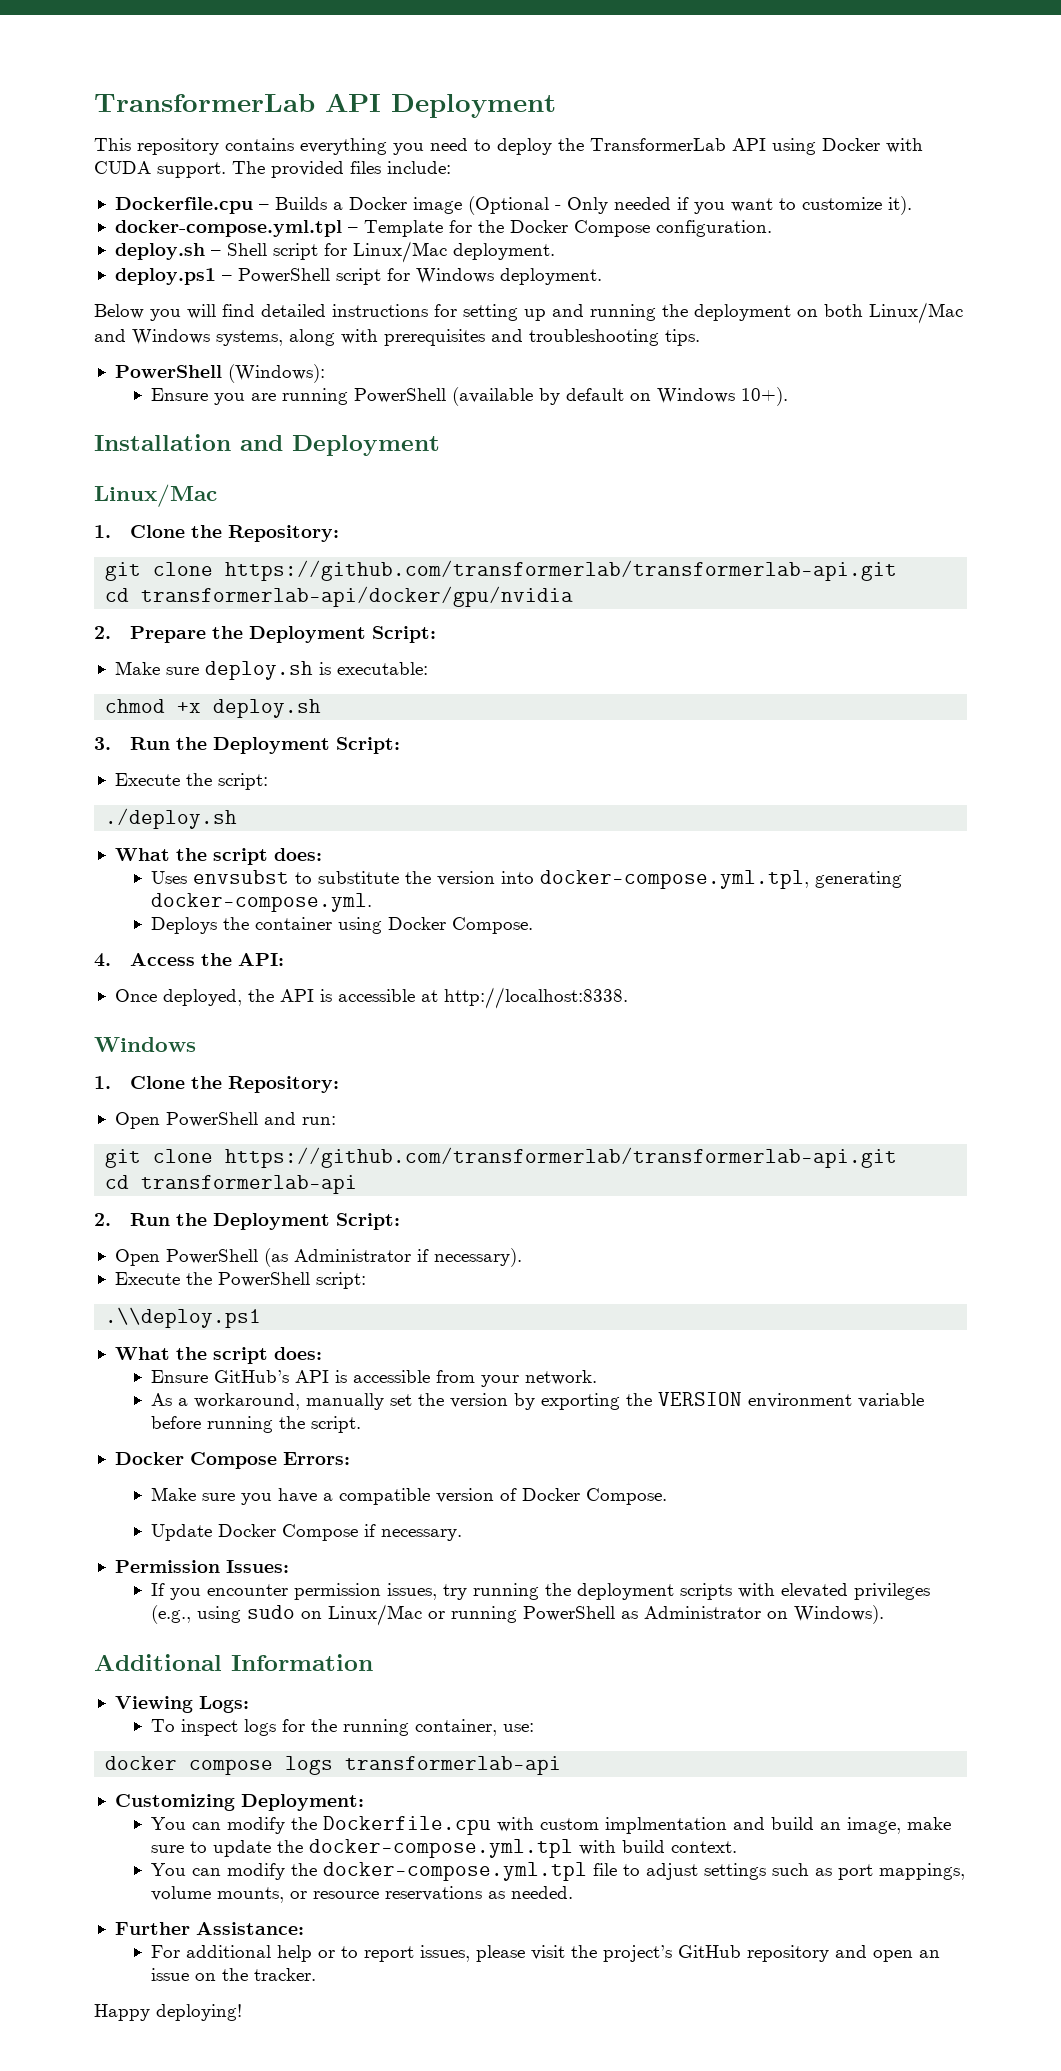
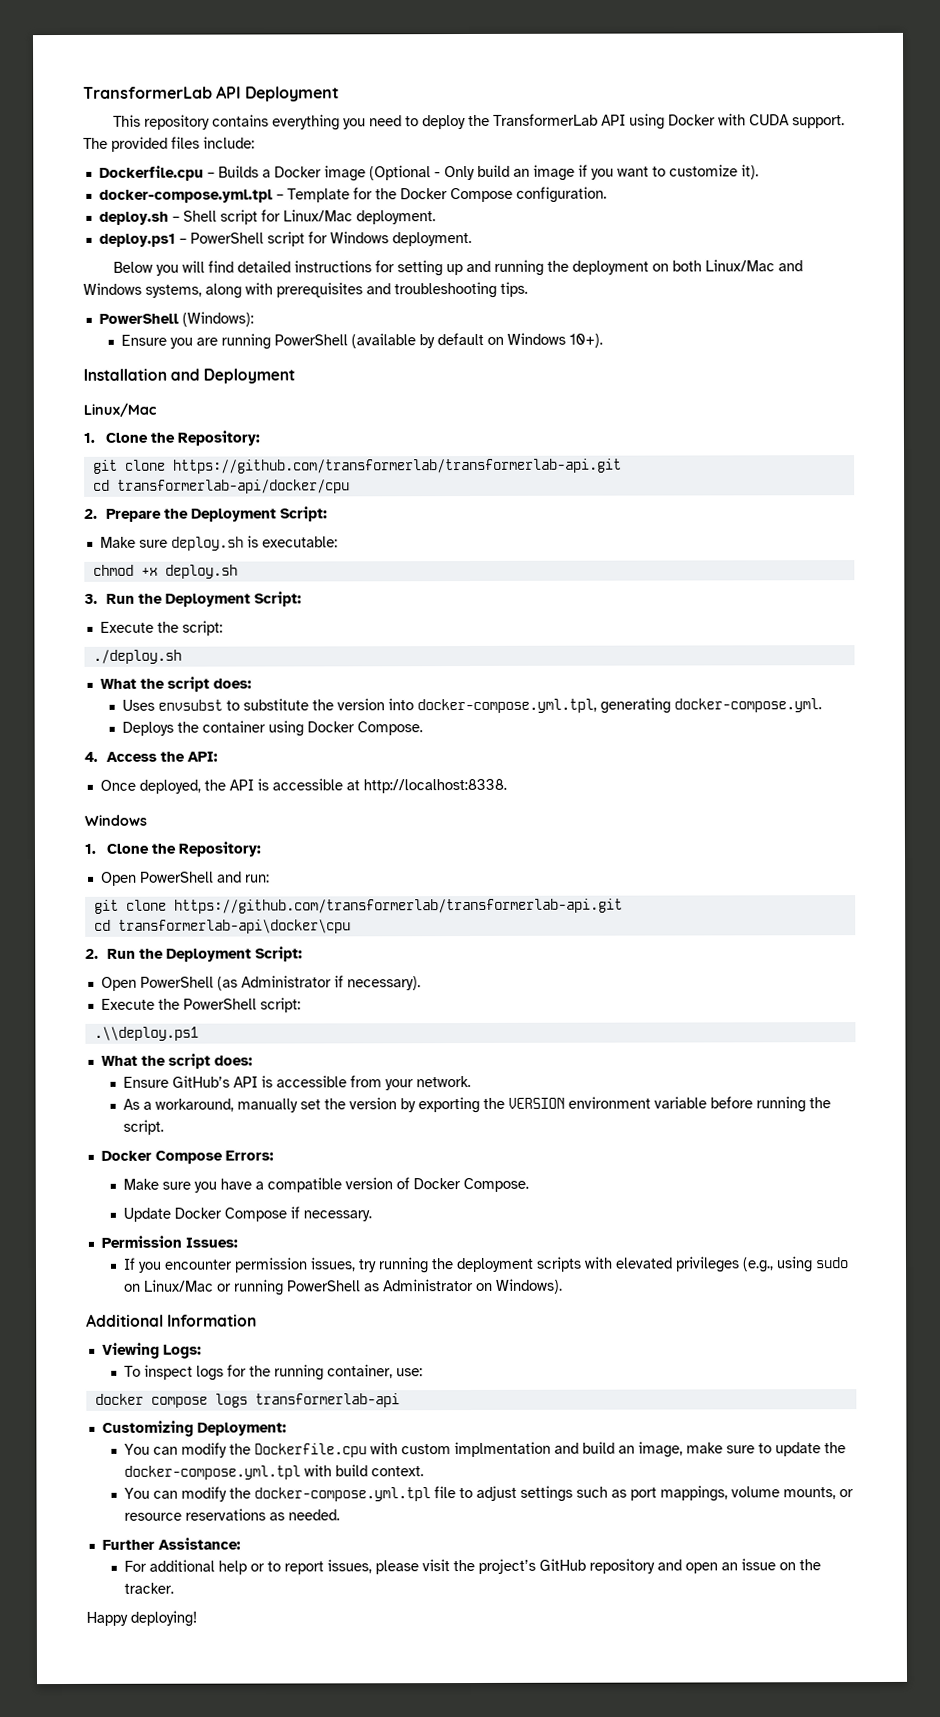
- Dockerfile.cpu – Builds a Docker image (Optional - Only needed if you want to customize it).
+ Dockerfile.cpu – Builds a Docker image (Optional - Only build an image if you want to customize it).
- cd transformerlab-api/docker/gpu/nvidia
+ cd transformerlab-api/docker/cpu
- cd transformerlab-api
+ cd transformerlab-api\docker\cpu

